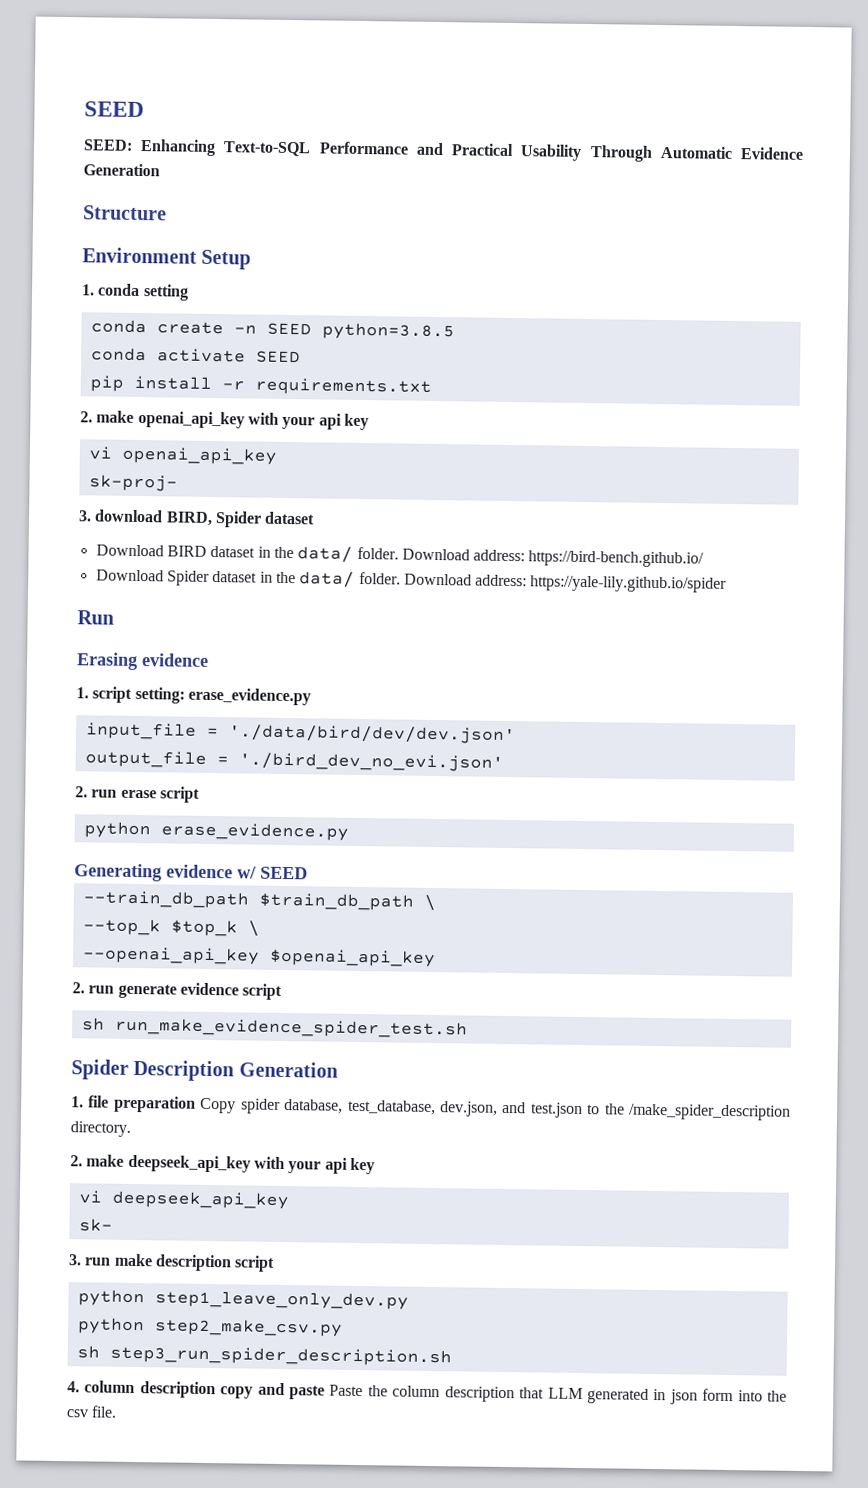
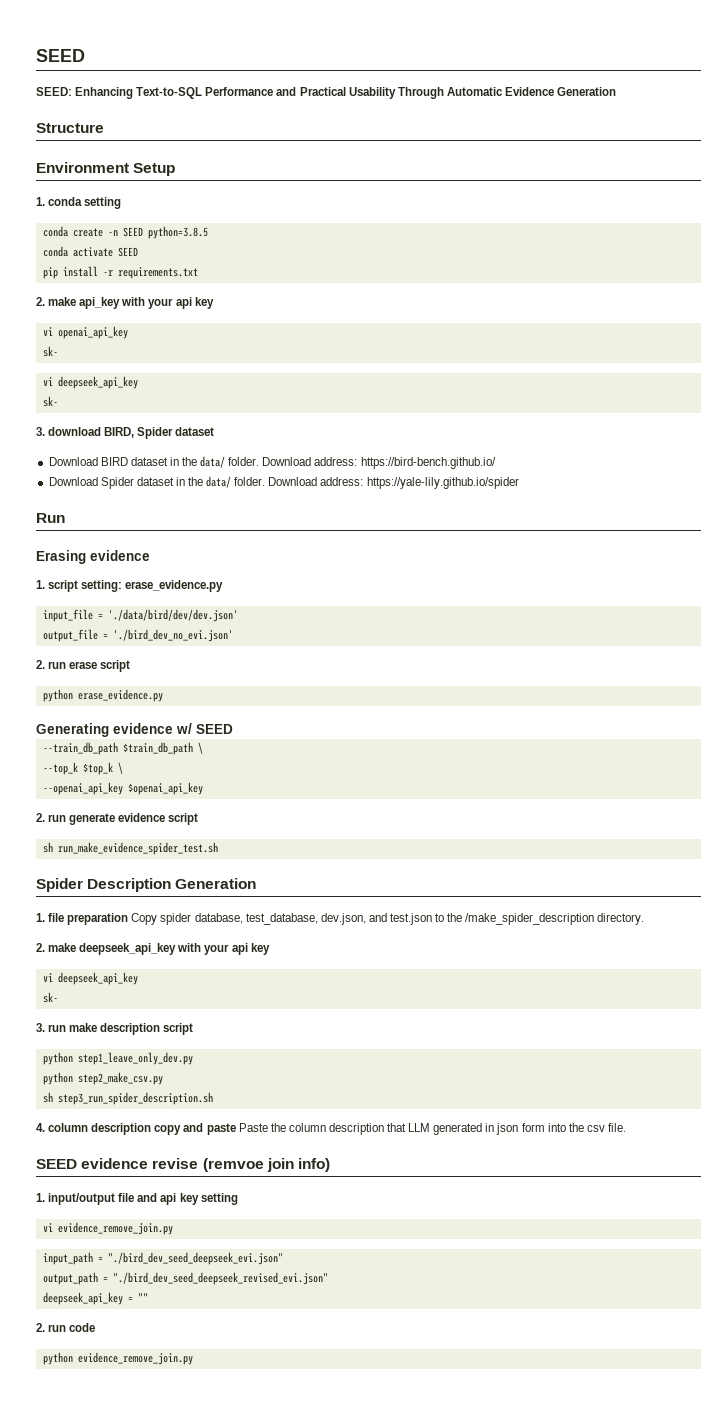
- 2. make openai_api_key with your api key
+ 2. make api_key with your api key
  vi openai_api_key
- sk-proj-
+ sk-
+ vi deepseek_api_key
+ sk-
+ SEED evidence revise (remvoe join info)
+ 1. input/output file and api key setting
+ vi evidence_remove_join.py
+ input_path = "./bird_dev_seed_deepseek_evi.json"
+ output_path = "./bird_dev_seed_deepseek_revised_evi.json"
+ deepseek_api_key = ""
+ 2. run code
+ python evidence_remove_join.py

